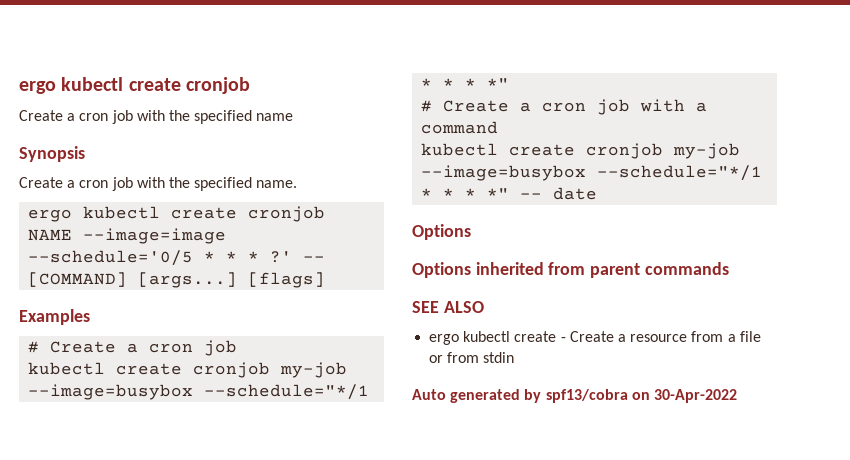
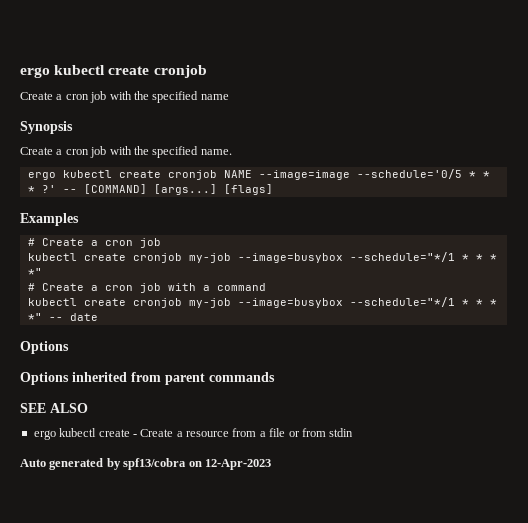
- Auto generated by spf13/cobra on 30-Apr-2022
+ Auto generated by spf13/cobra on 12-Apr-2023

